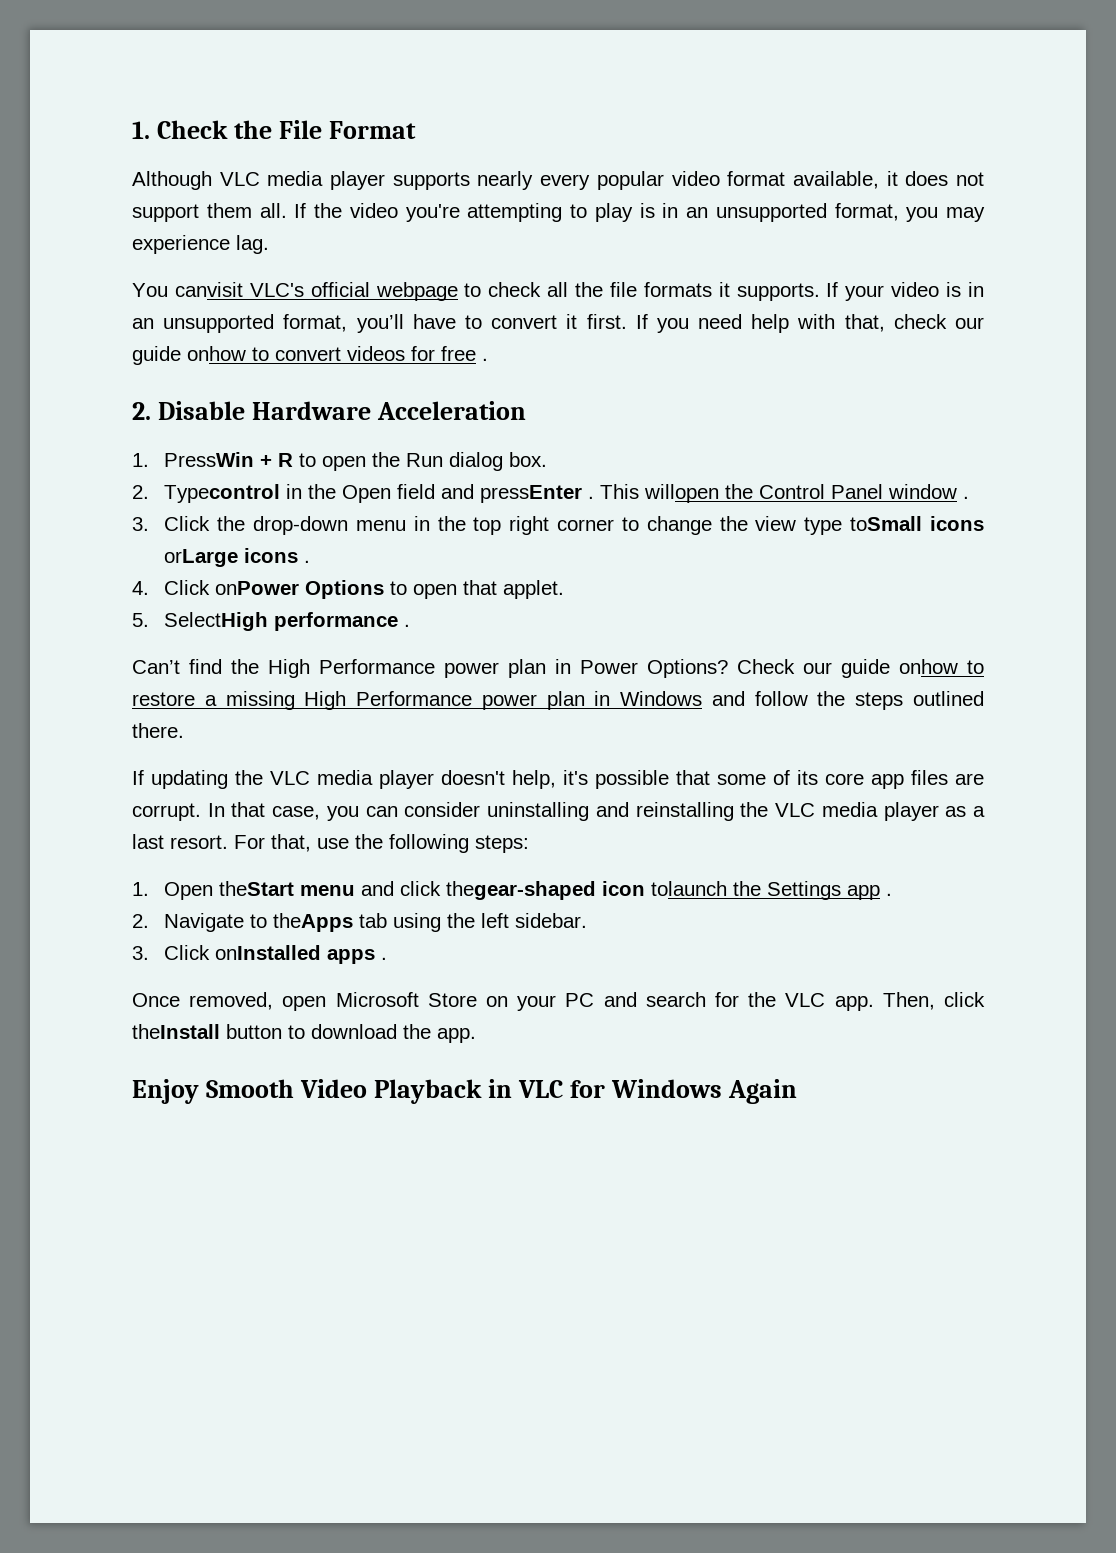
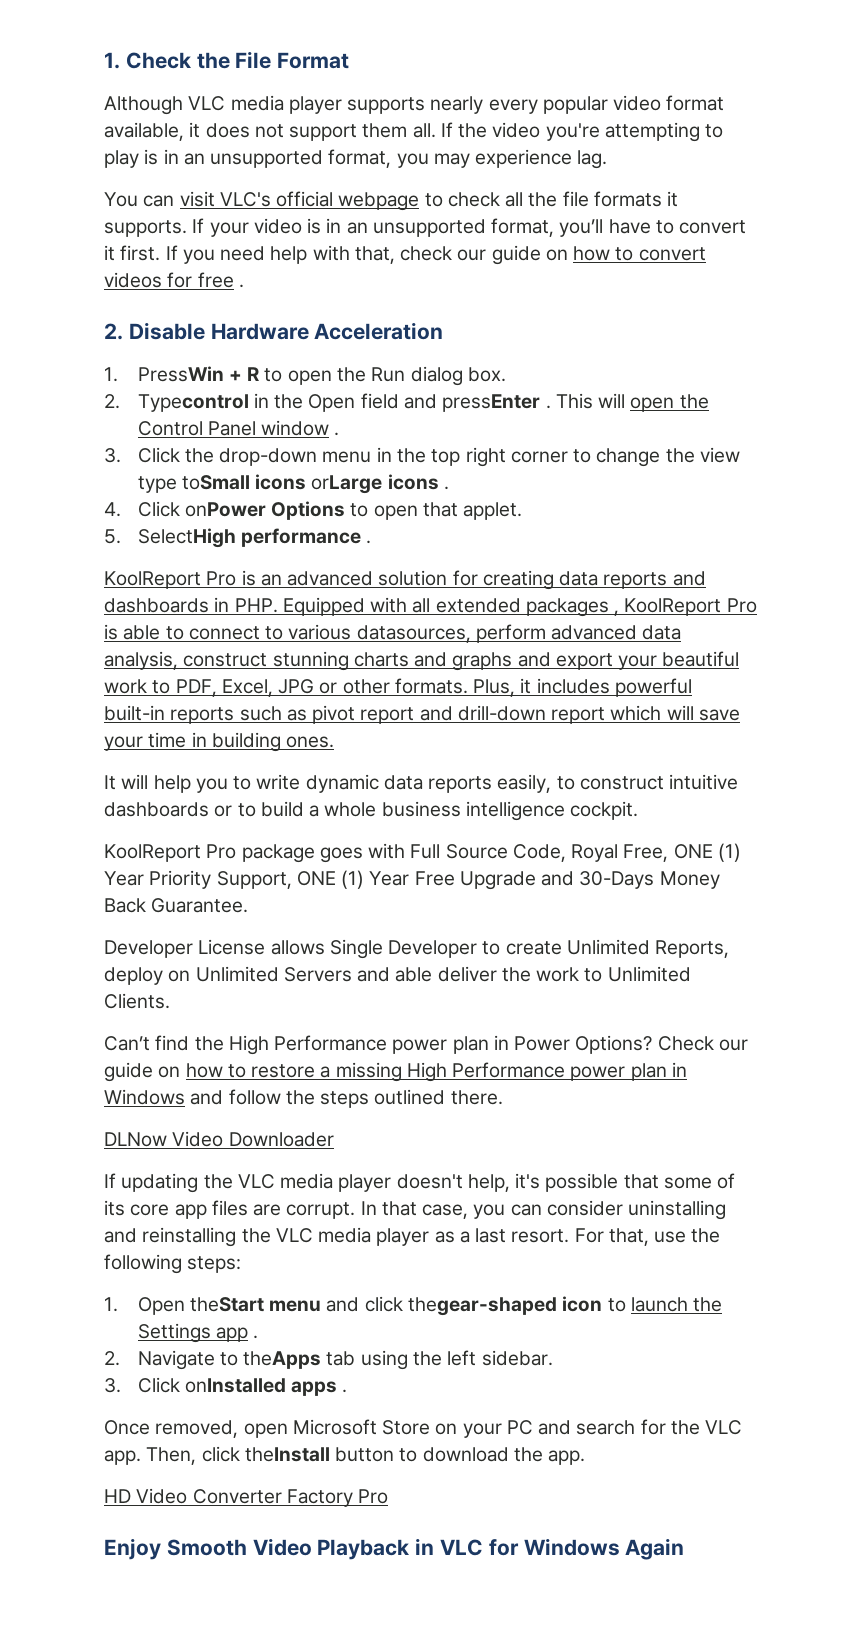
- You canvisit VLC's official webpage to check all the file formats it supports.
+ You can visit VLC's official webpage to check all the file formats it supports.
- If you need help with that, check our guide onhow to convert videos for free .
+ If you need help with that, check our guide on how to convert videos for free .
- This willopen the Control Panel window .
+ This will open the Control Panel window .
+ KoolReport Pro is an advanced solution for creating data reports and dashboards in PHP. Equipped with all extended packages , KoolReport Pro is able to connect to various datasources, perform advanced data analysis, construct stunning charts and graphs and export your beautiful work to PDF, Excel, JPG or other formats. Plus, it includes powerful built-in reports such as pivot report and drill-down report which will save your time in building ones.
+ It will help you to write dynamic data reports easily, to construct intuitive dashboards or to build a whole business intelligence cockpit.
+ KoolReport Pro package goes with Full Source Code, Royal Free, ONE (1) Year Priority Support, ONE (1) Year Free Upgrade and 30-Days Money Back Guarantee.
+ Developer License allows Single Developer to create Unlimited Reports, deploy on Unlimited Servers and able deliver the work to Unlimited Clients.
- Check our guide onhow to restore a missing High Performance power plan in Windows and follow the steps outlined there.
+ Check our guide on how to restore a missing High Performance power plan in Windows and follow the steps outlined there.
+ DLNow Video Downloader
- 1. Open theStart menu and click thegear-shaped icon tolaunch the Settings app .
+ 1. Open theStart menu and click thegear-shaped icon to launch the Settings app .
+ HD Video Converter Factory Pro

